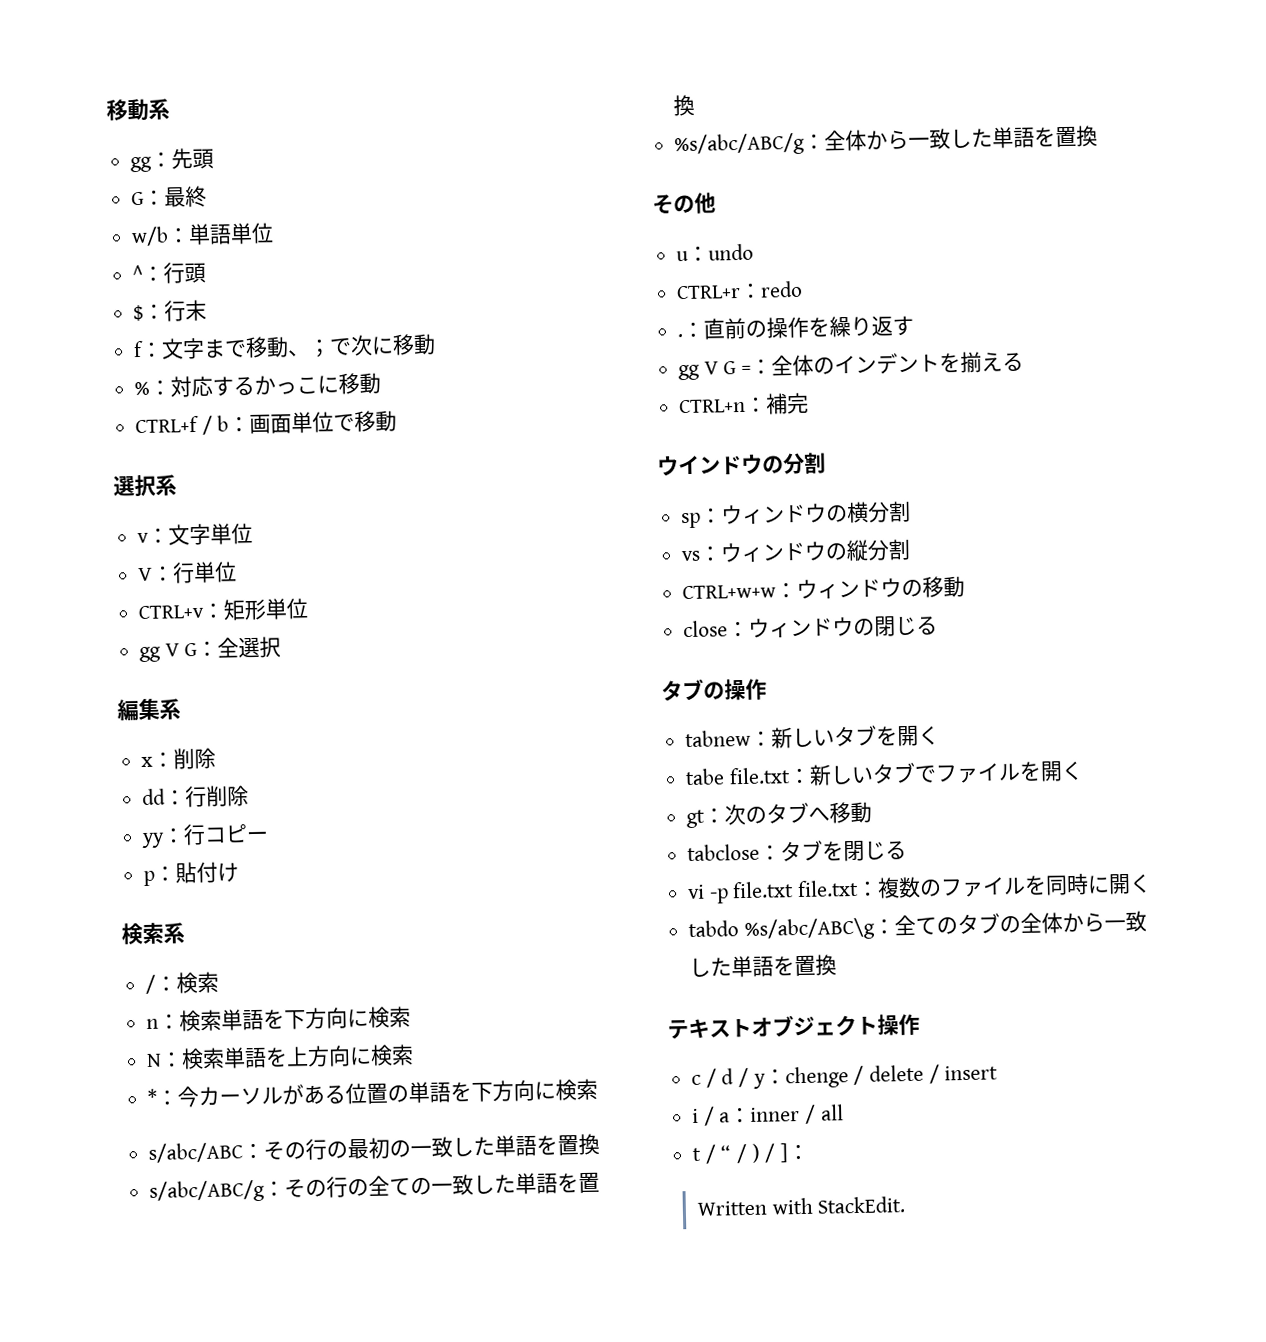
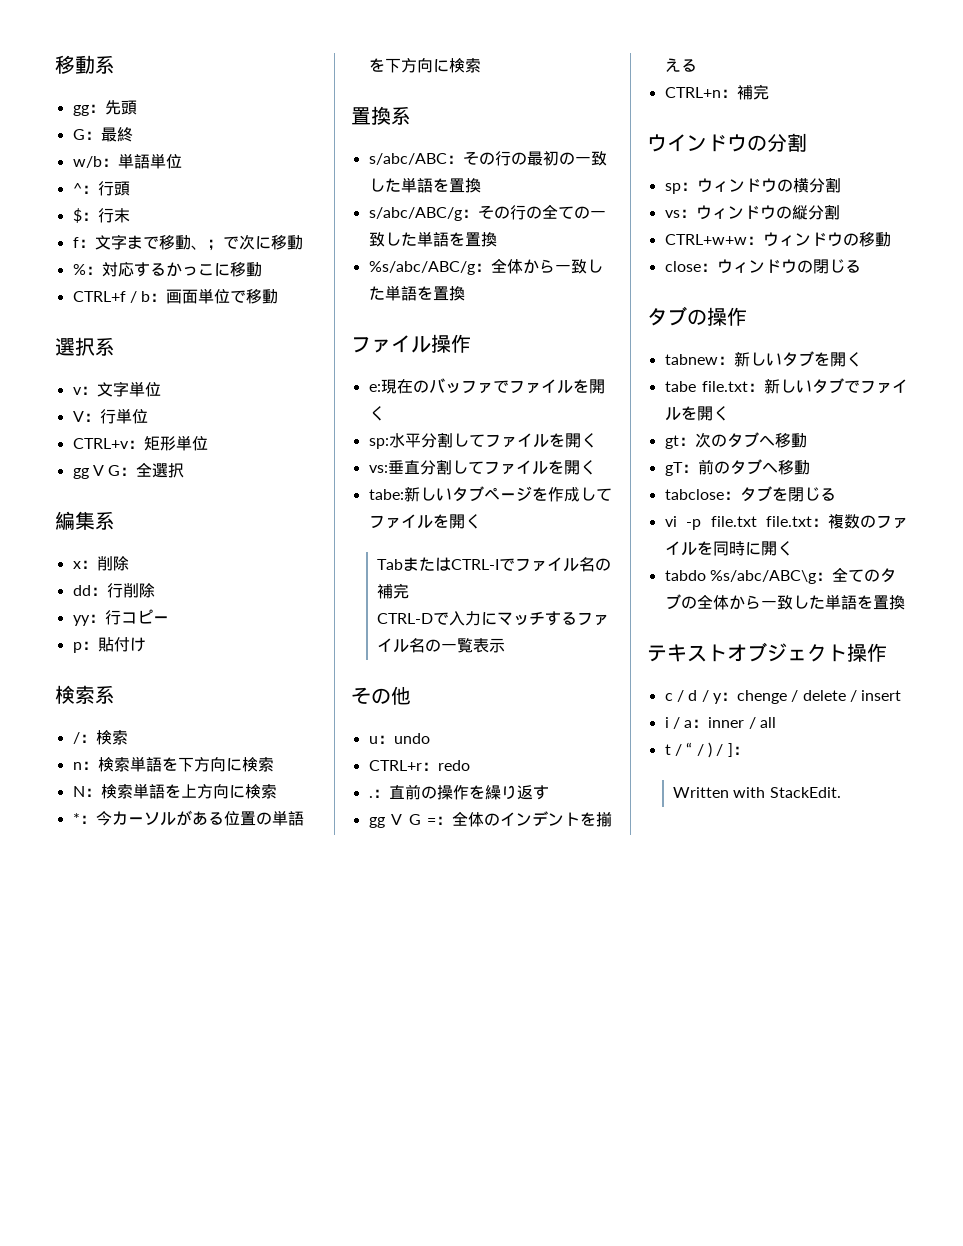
+ 置換系
+ ファイル操作
+ e:現在のバッファでファイルを開く
+ sp:水平分割してファイルを開く
+ vs:垂直分割してファイルを開く
+ tabe:新しいタブページを作成してファイルを開く
+ TabまたはCTRL-Iでファイル名の補完
+ CTRL-Dで入力にマッチするファイル名の一覧表示
+ gT：前のタブへ移動

